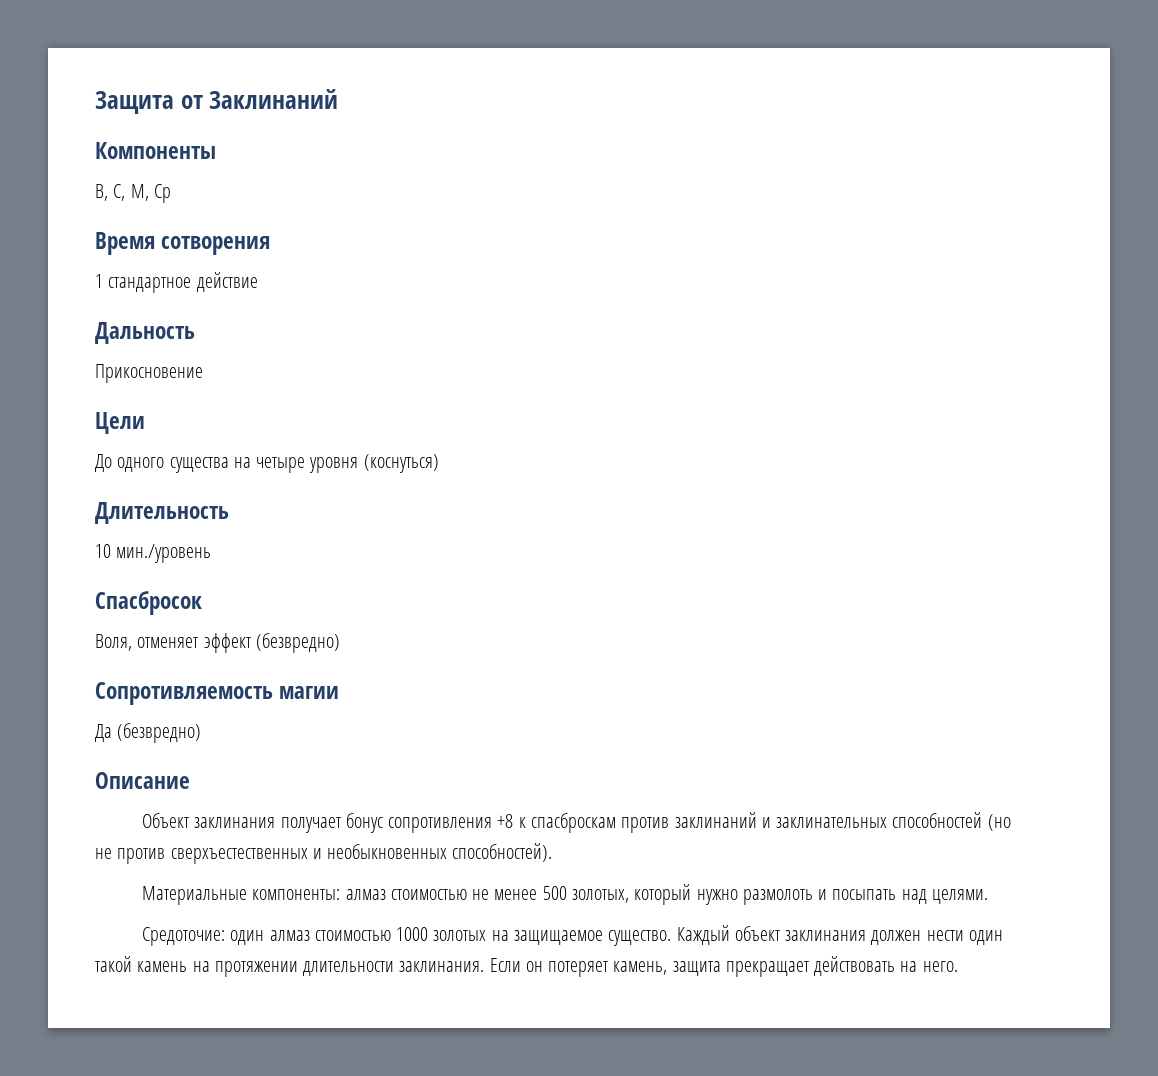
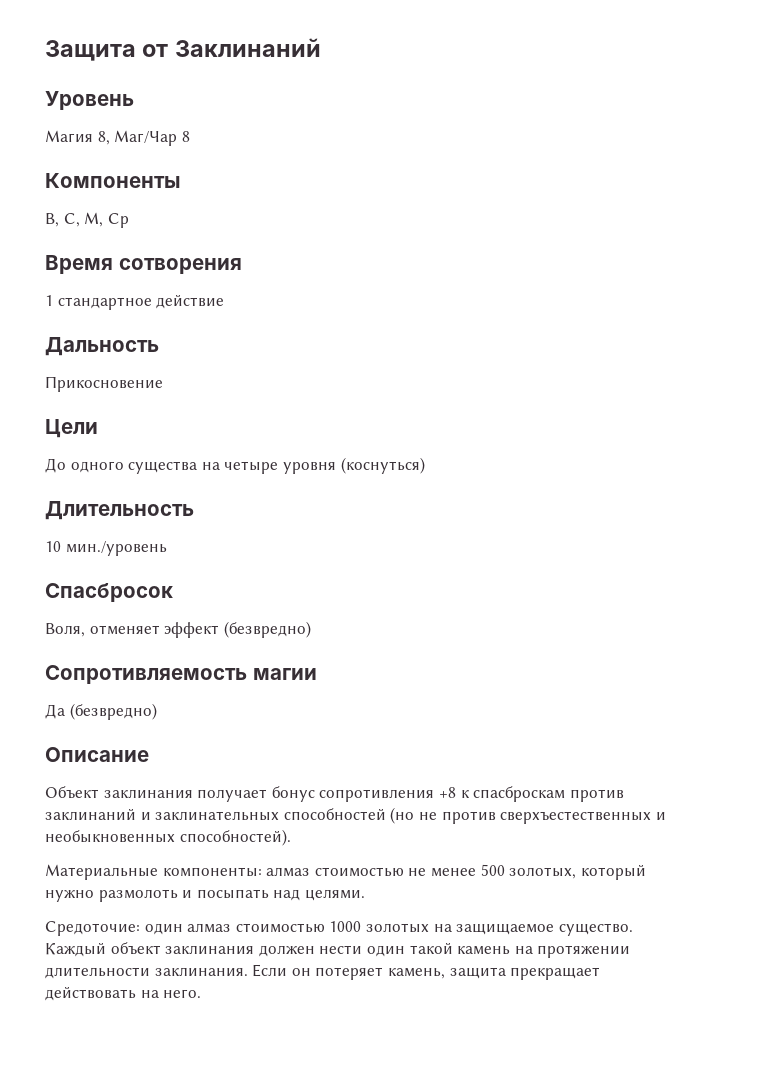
+ Уровень
+ Магия 8, Маг/Чар 8

